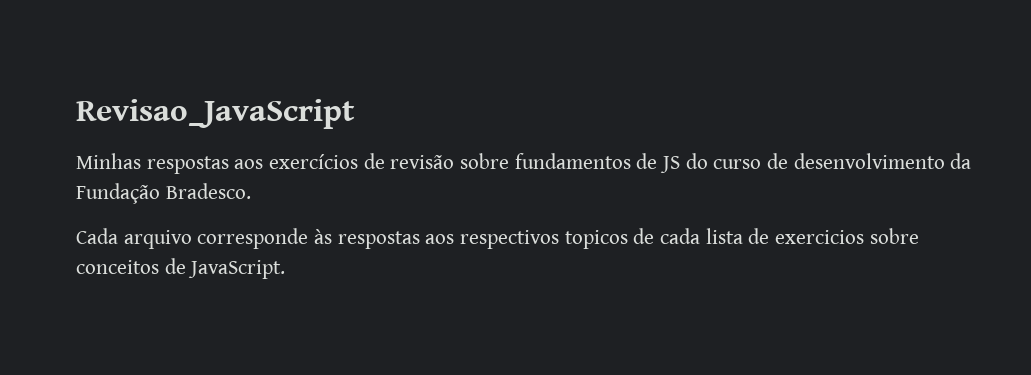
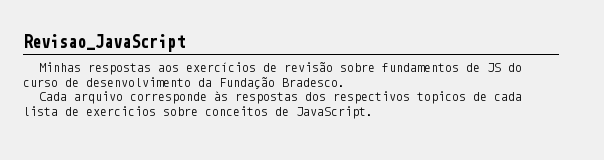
- Cada arquivo corresponde às respostas aos respectivos topicos de cada lista de exercicios sobre conceitos de JavaScript.
+ Cada arquivo corresponde às respostas dos respectivos topicos de cada lista de exercicios sobre conceitos de JavaScript.

